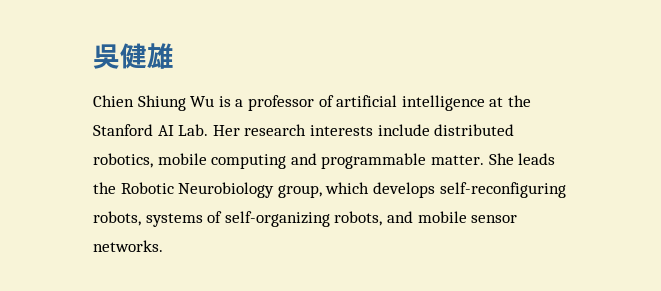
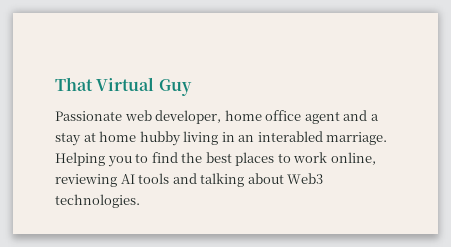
- 吳健雄
- Chien Shiung Wu is a professor of artificial intelligence at the Stanford AI Lab. Her research interests include distributed robotics, mobile computing and programmable matter. She leads the Robotic Neurobiology group, which develops self-reconfiguring robots, systems of self-organizing robots, and mobile sensor networks.
+ That Virtual Guy
+ Passionate web developer, home office agent and a stay at home hubby living in an interabled marriage. Helping you to find the best places to work online, reviewing AI tools and talking about Web3 technologies.

